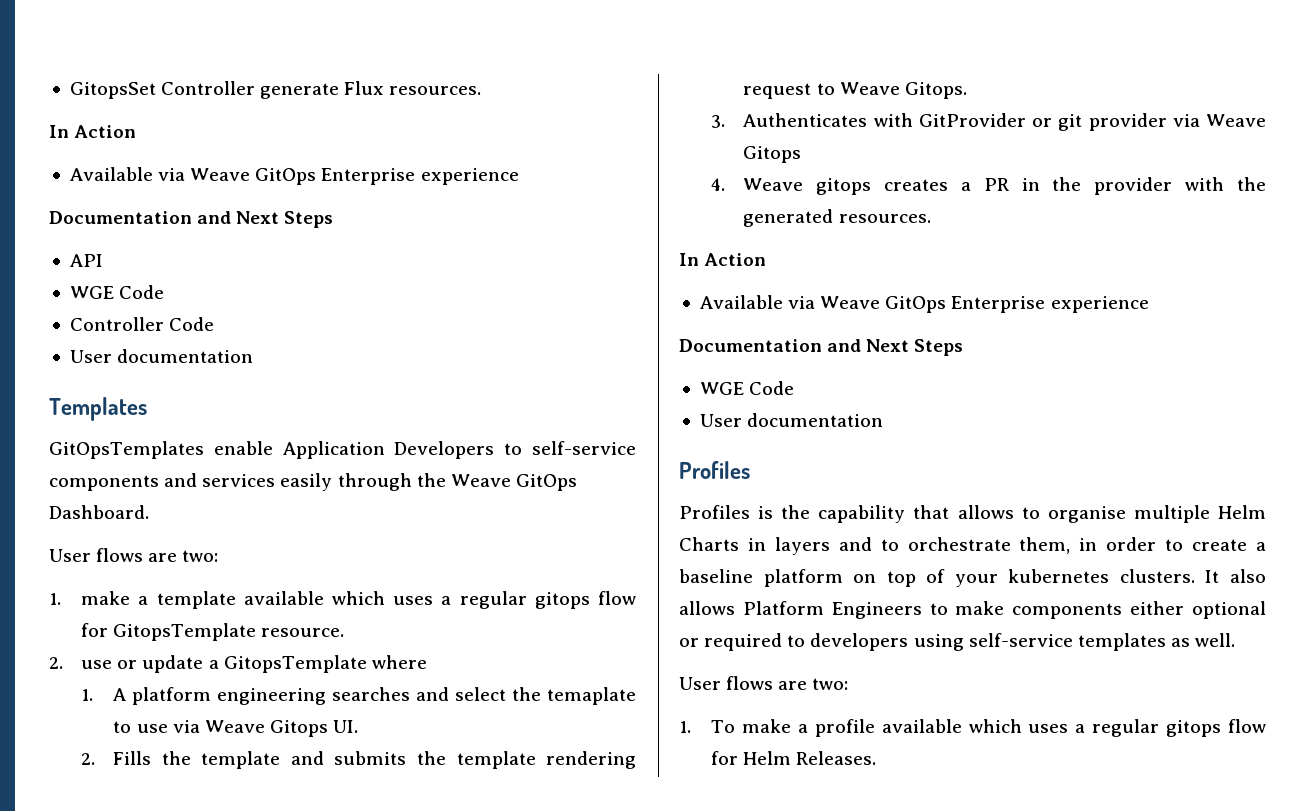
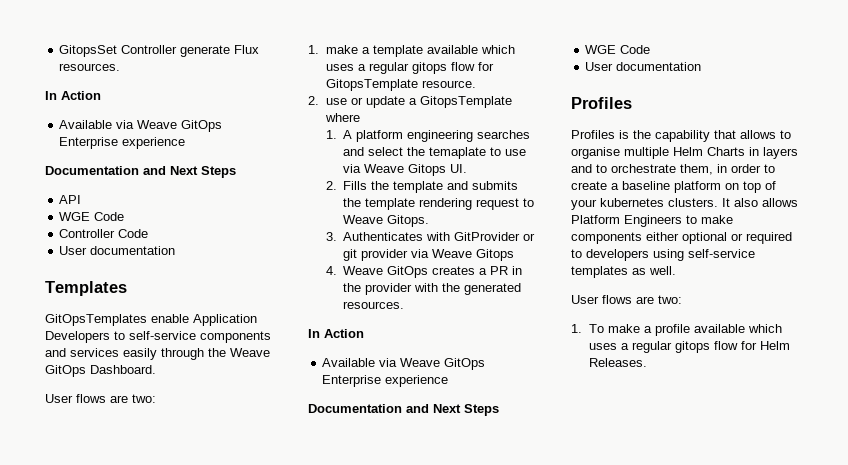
- 4. Weave gitops creates a PR in the provider with the generated resources.
+ 4. Weave GitOps creates a PR in the provider with the generated resources.

